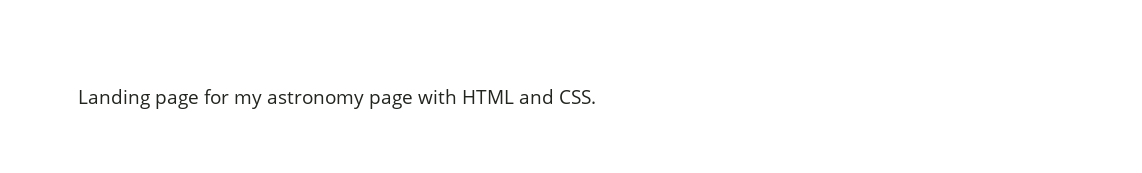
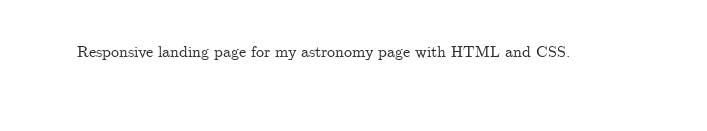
- Landing page for my astronomy page with HTML and CSS.
+ Responsive landing page for my astronomy page with HTML and CSS.

